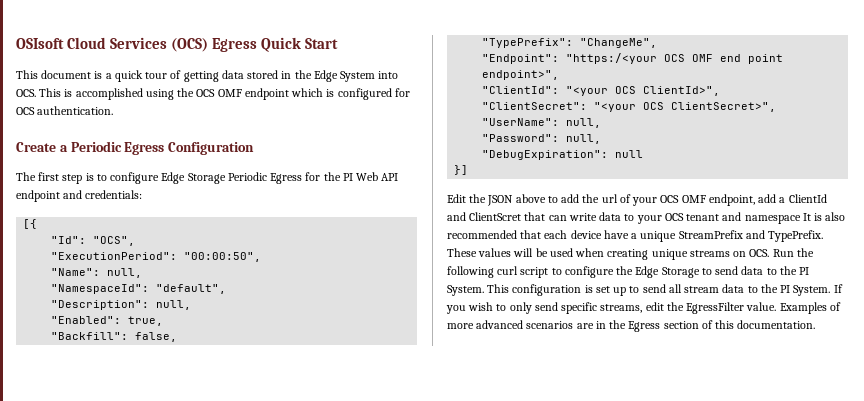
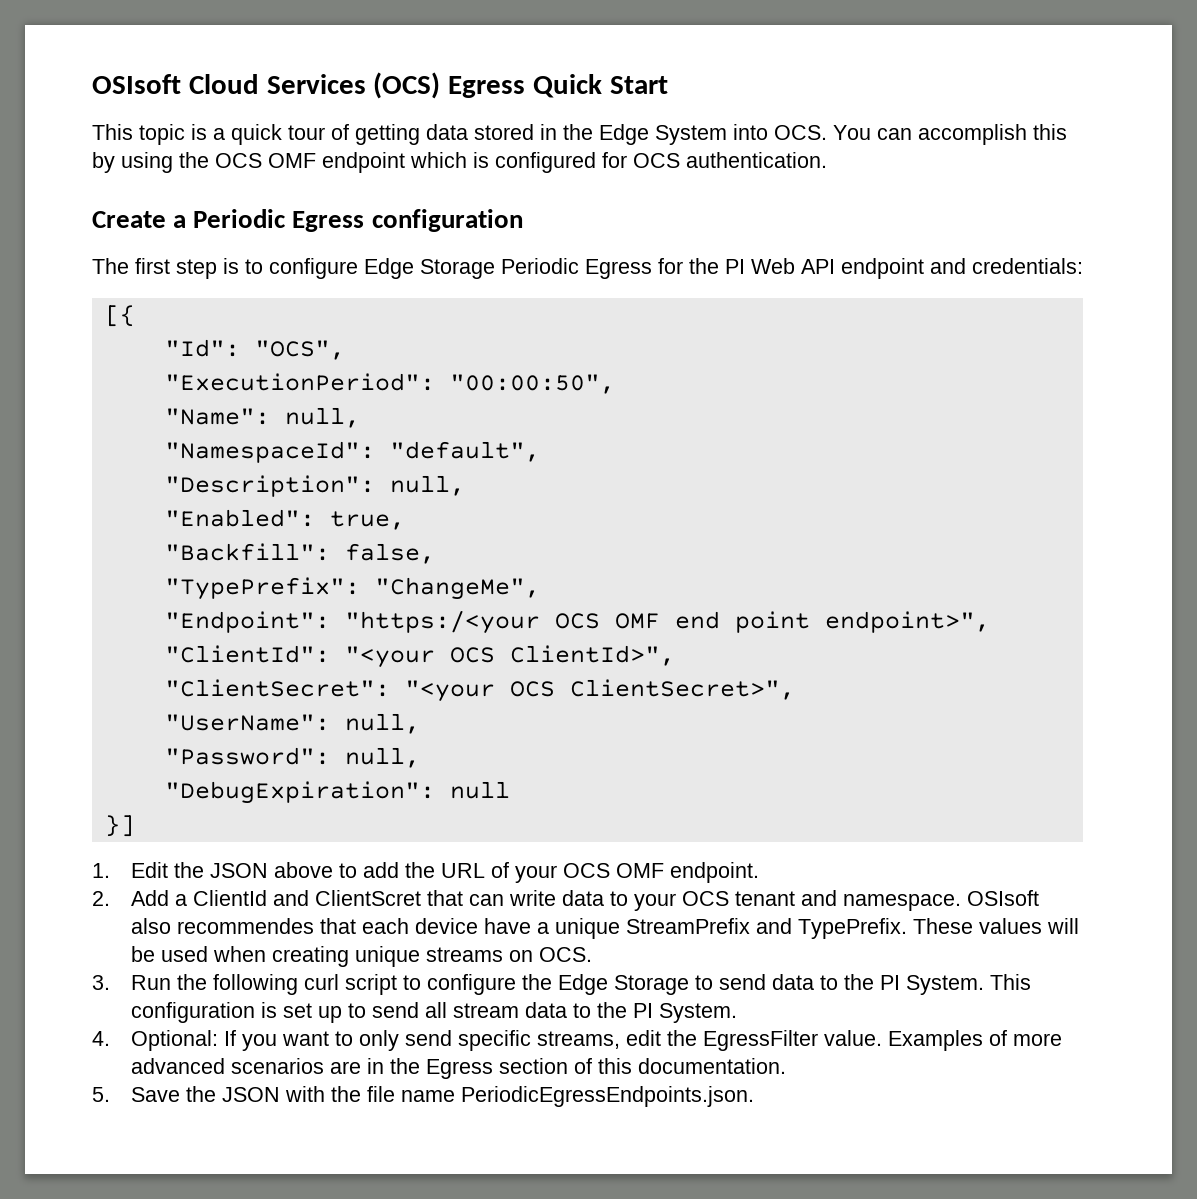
- This document is a quick tour of getting data stored in the Edge System into OCS. This is accomplished using the OCS OMF endpoint which is configured for OCS authentication.
+ This topic is a quick tour of getting data stored in the Edge System into OCS. You can accomplish this by using the OCS OMF endpoint which is configured for OCS authentication.
- Create a Periodic Egress Configuration
+ Create a Periodic Egress configuration
- Edit the JSON above to add the url of your OCS OMF endpoint, add a ClientId and ClientScret that can write data to your OCS tenant and namespace It is also recommended that each device have a unique StreamPrefix and TypePrefix.
+ 1. Edit the JSON above to add the URL of your OCS OMF endpoint.
+ 2. Add a ClientId and ClientScret that can write data to your OCS tenant and namespace. OSIsoft also recommendes that each device have a unique StreamPrefix and TypePrefix.
- These values will be used when creating unique streams on OCS. Run the following curl script to configure the Edge Storage to send data to the PI System.
+ These values will be used when creating unique streams on OCS.
+ 3. Run the following curl script to configure the Edge Storage to send data to the PI System.
- This configuration is set up to send all stream data to the PI System. If you wish to only send specific streams, edit the EgressFilter value.
+ This configuration is set up to send all stream data to the PI System.
+ 4. Optional: If you want to only send specific streams, edit the EgressFilter value.
+ 5. Save the JSON with the file name PeriodicEgressEndpoints.json.

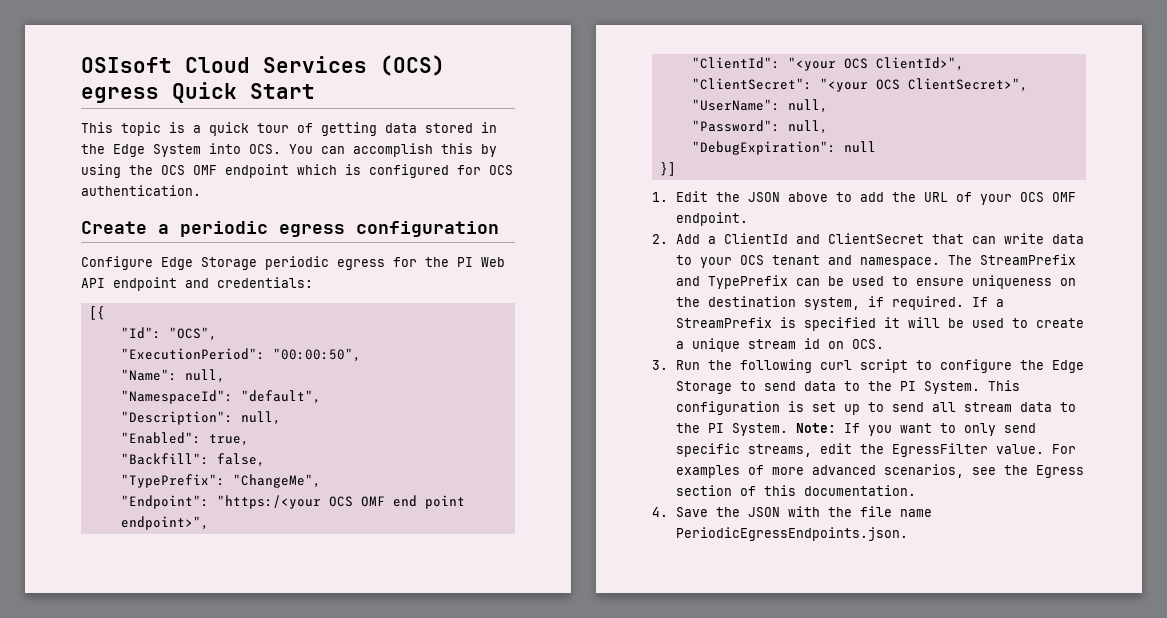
- OSIsoft Cloud Services (OCS) Egress Quick Start
+ OSIsoft Cloud Services (OCS) egress Quick Start
- Create a Periodic Egress configuration
+ Create a periodic egress configuration
- The first step is to configure Edge Storage Periodic Egress for the PI Web API endpoint and credentials:
+ Configure Edge Storage periodic egress for the PI Web API endpoint and credentials:
- 2. Add a ClientId and ClientScret that can write data to your OCS tenant and namespace.
+ 2. Add a ClientId and ClientSecret that can write data to your OCS tenant and namespace.
- OSIsoft also recommendes that each device have a unique StreamPrefix and TypePrefix. These values will be used when creating unique streams on OCS.
+ The StreamPrefix and TypePrefix can be used to ensure uniqueness on the destination system, if required. If a StreamPrefix is specified it will be used to create a unique stream id on OCS.
- This configuration is set up to send all stream data to the PI System.
- 4. Optional: If you want to only send specific streams, edit the EgressFilter value.
+ This configuration is set up to send all stream data to the PI System. Note: If you want to only send specific streams, edit the EgressFilter value.
- Examples of more advanced scenarios are in the Egress section of this documentation.
+ For examples of more advanced scenarios, see the Egress section of this documentation.
- 5. Save the JSON with the file name PeriodicEgressEndpoints.json.
+ 4. Save the JSON with the file name PeriodicEgressEndpoints.json.

